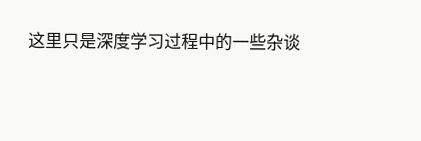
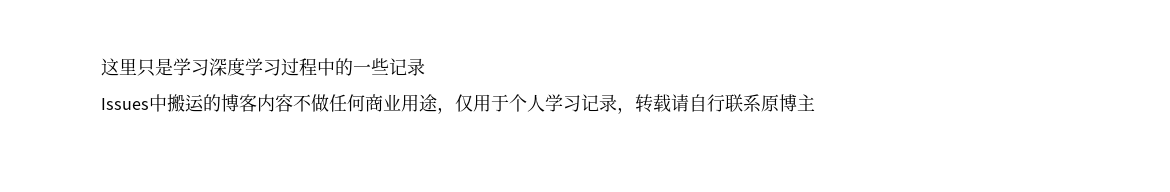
- 这里只是深度学习过程中的一些杂谈
+ 这里只是学习深度学习过程中的一些记录
+ Issues中搬运的博客内容不做任何商业用途，仅用于个人学习记录，转载请自行联系原博主

